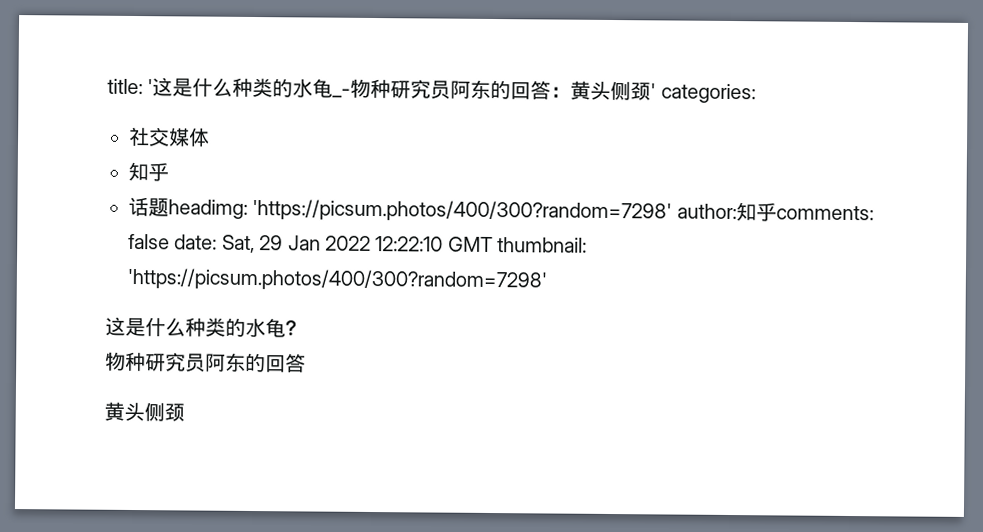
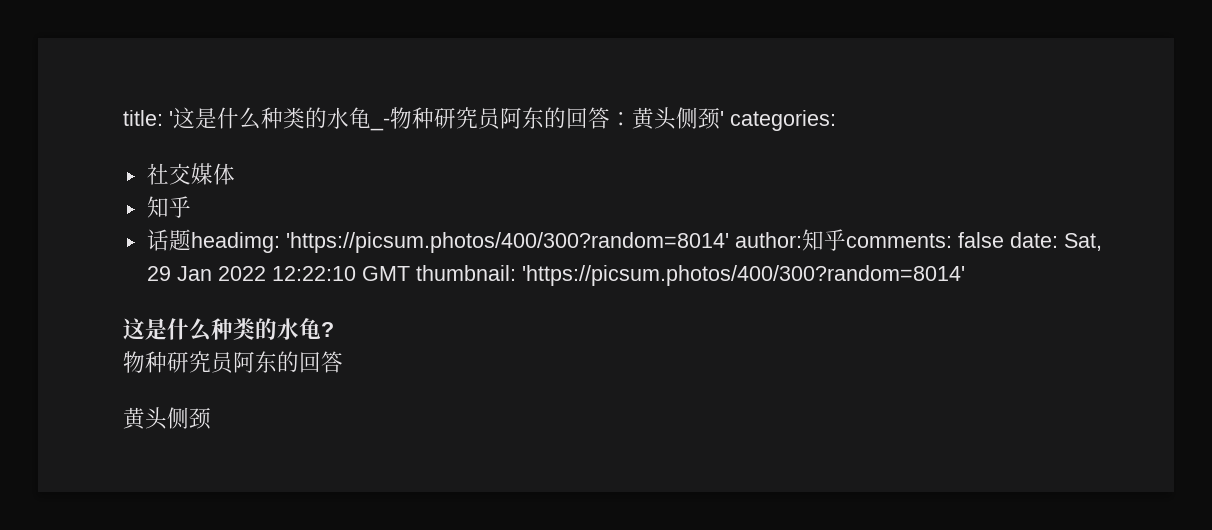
- 话题headimg: 'https://picsum.photos/400/300?random=7298' author:知乎comments: false date: Sat, 29 Jan 2022 12:22:10 GMT thumbnail: 'https://picsum.photos/400/300?random=7298'
+ 话题headimg: 'https://picsum.photos/400/300?random=8014' author:知乎comments: false date: Sat, 29 Jan 2022 12:22:10 GMT thumbnail: 'https://picsum.photos/400/300?random=8014'

